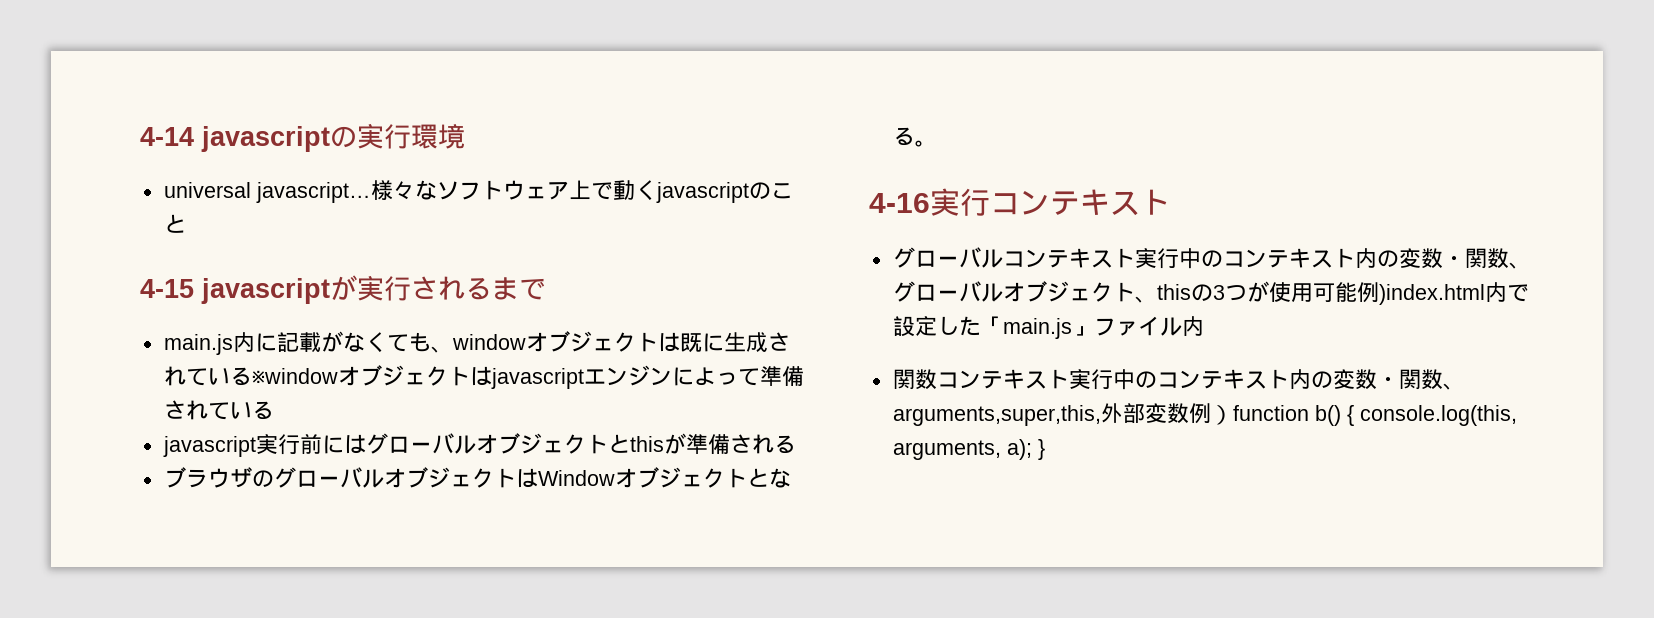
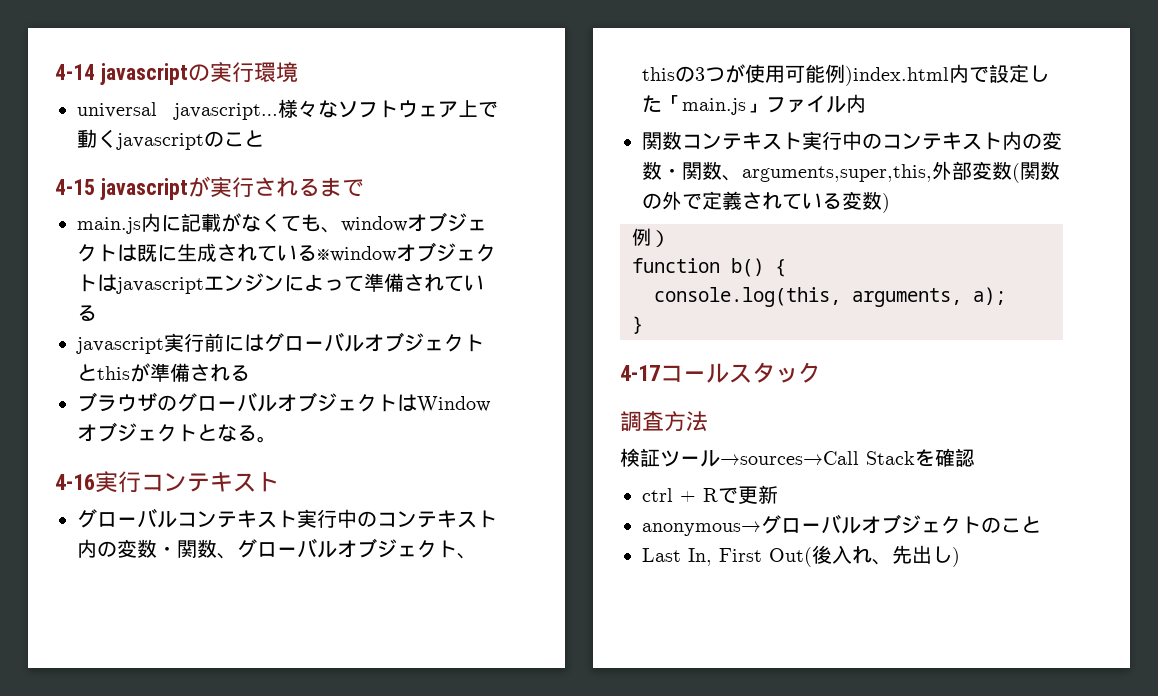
- 関数コンテキスト実行中のコンテキスト内の変数・関数、arguments,super,this,外部変数例）function b() { console.log(this, arguments, a); }
+ 関数コンテキスト実行中のコンテキスト内の変数・関数、arguments,super,this,外部変数(関数の外で定義されている変数)
+ 例）
+ function b() {
+ console.log(this, arguments, a);
+ }
+ 4-17コールスタック
+ 調査方法
+ 検証ツール→sources→Call Stackを確認
+ ctrl + Rで更新
+ anonymous→グローバルオブジェクトのこと
+ Last In, First Out(後入れ、先出し)

